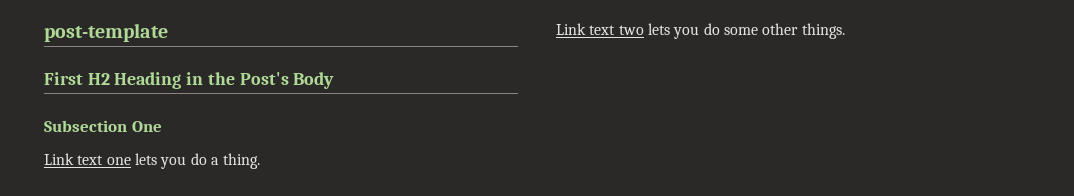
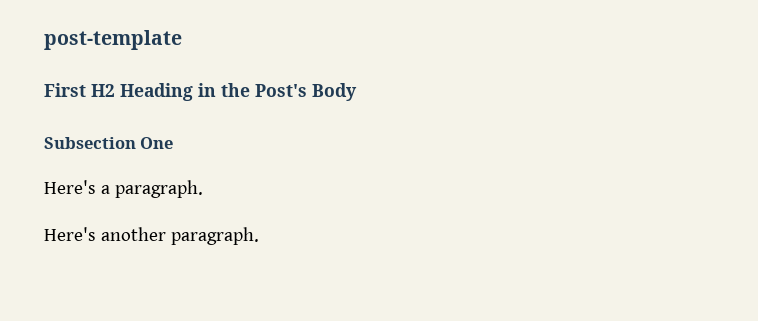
- Link text one lets you do a thing.
- Link text two lets you do some other things.
+ Here's a paragraph.
+ Here's another paragraph.

